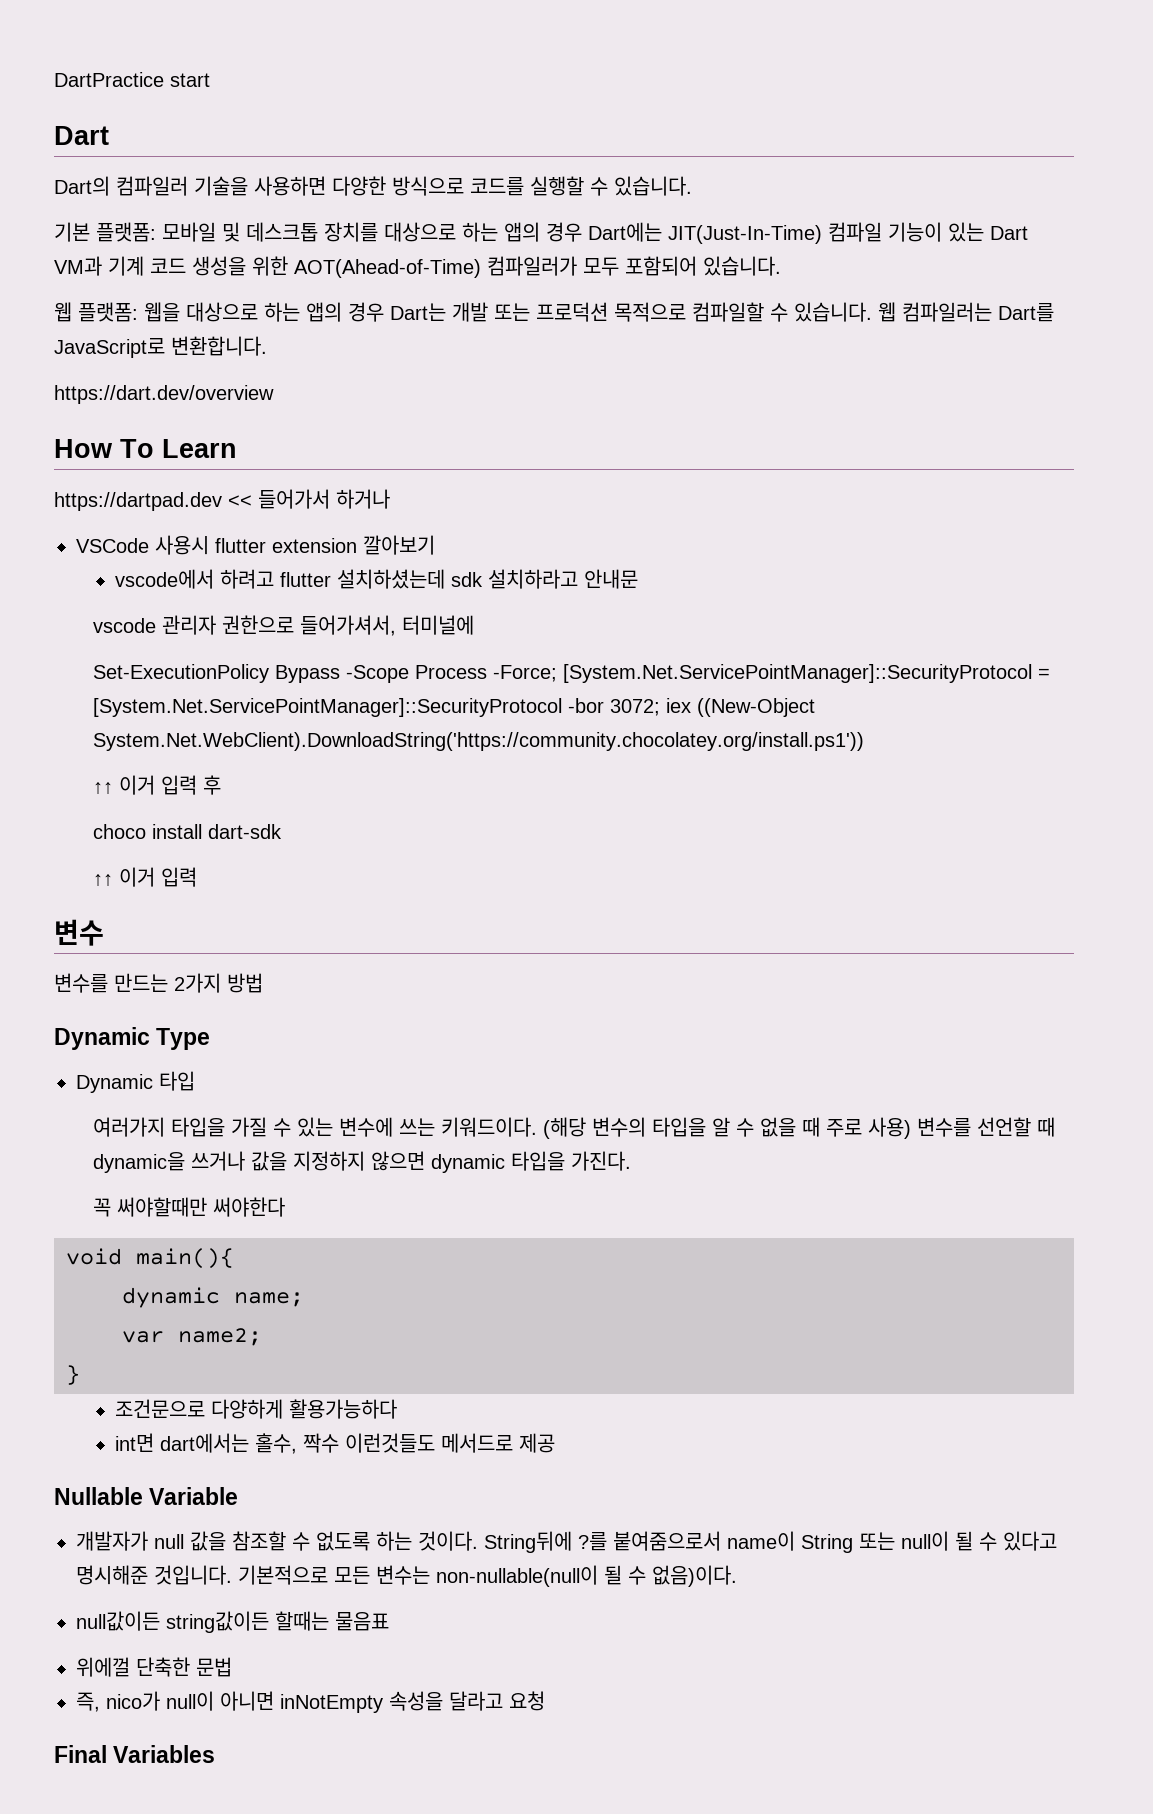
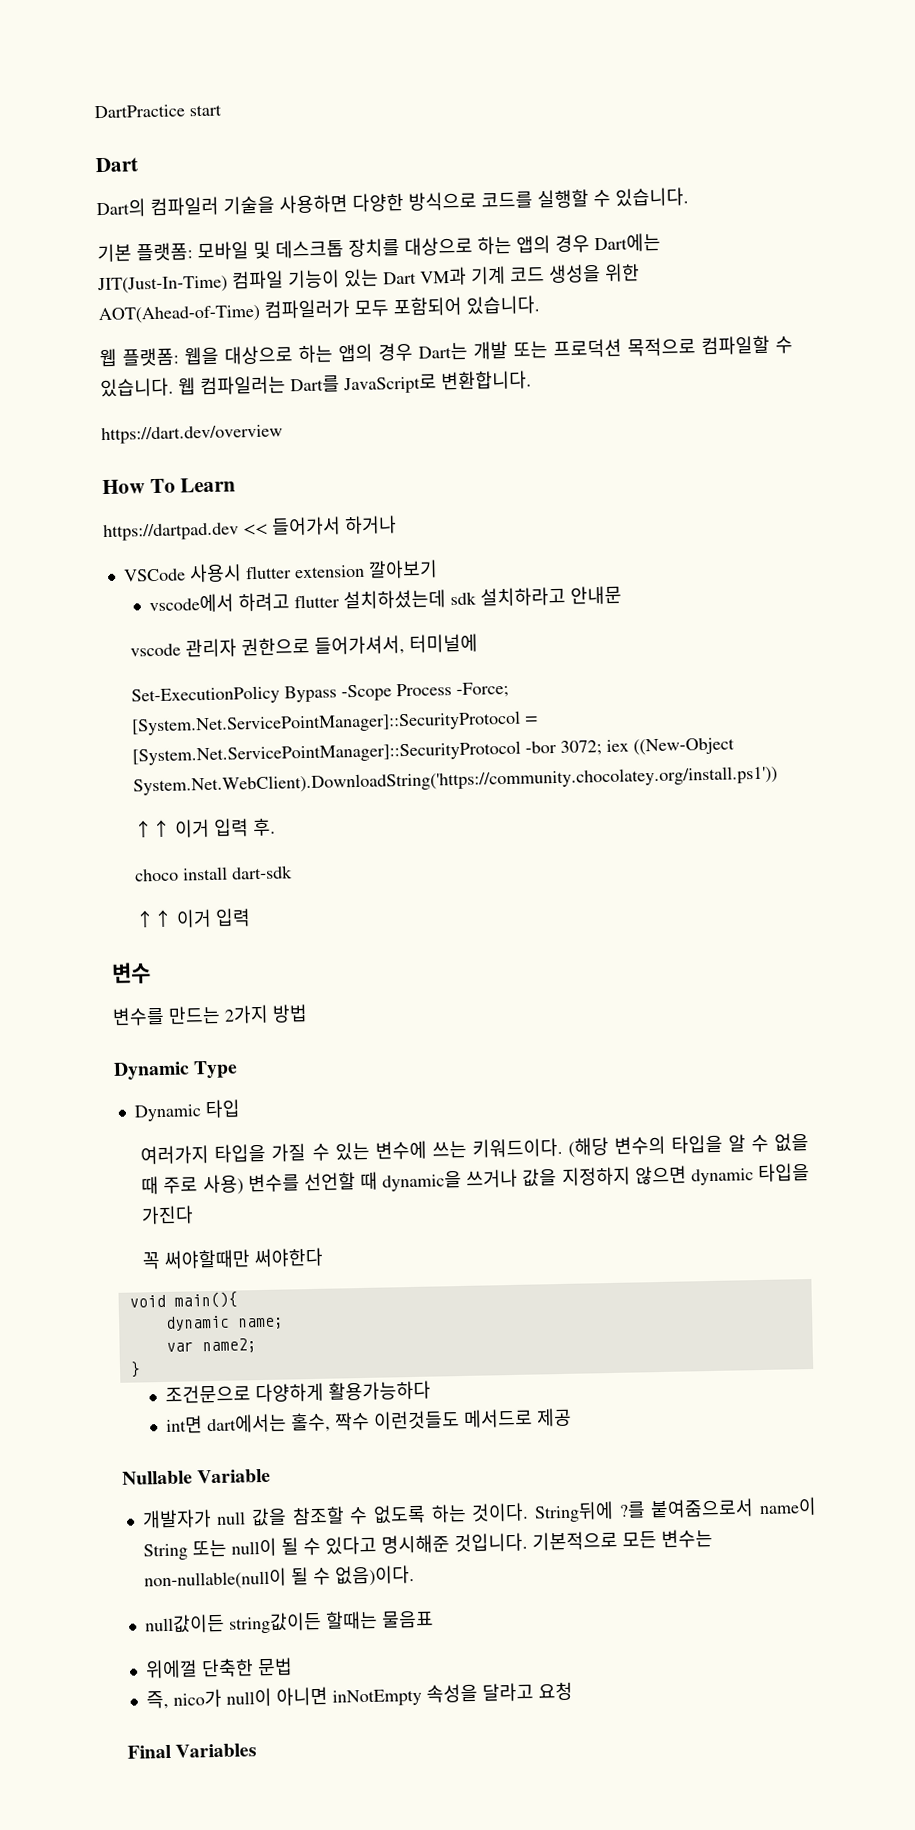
- ↑↑ 이거 입력 후
+ ↑↑ 이거 입력 후.
- (해당 변수의 타입을 알 수 없을 때 주로 사용) 변수를 선언할 때 dynamic을 쓰거나 값을 지정하지 않으면 dynamic 타입을 가진다.
+ (해당 변수의 타입을 알 수 없을 때 주로 사용) 변수를 선언할 때 dynamic을 쓰거나 값을 지정하지 않으면 dynamic 타입을 가진다

